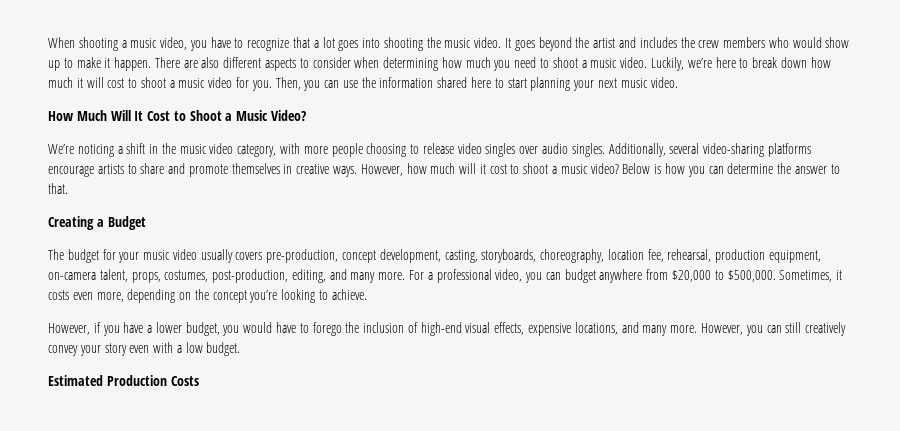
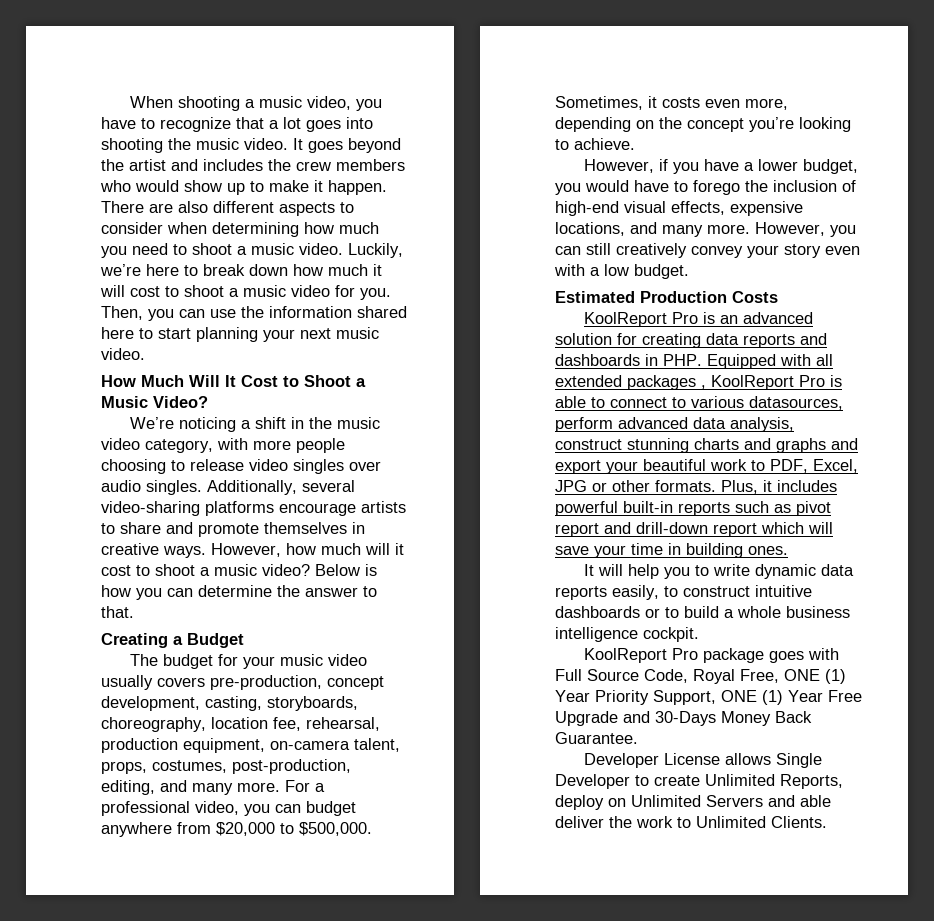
+ KoolReport Pro is an advanced solution for creating data reports and dashboards in PHP. Equipped with all extended packages , KoolReport Pro is able to connect to various datasources, perform advanced data analysis, construct stunning charts and graphs and export your beautiful work to PDF, Excel, JPG or other formats. Plus, it includes powerful built-in reports such as pivot report and drill-down report which will save your time in building ones.
+ It will help you to write dynamic data reports easily, to construct intuitive dashboards or to build a whole business intelligence cockpit.
+ KoolReport Pro package goes with Full Source Code, Royal Free, ONE (1) Year Priority Support, ONE (1) Year Free Upgrade and 30-Days Money Back Guarantee.
+ Developer License allows Single Developer to create Unlimited Reports, deploy on Unlimited Servers and able deliver the work to Unlimited Clients.

